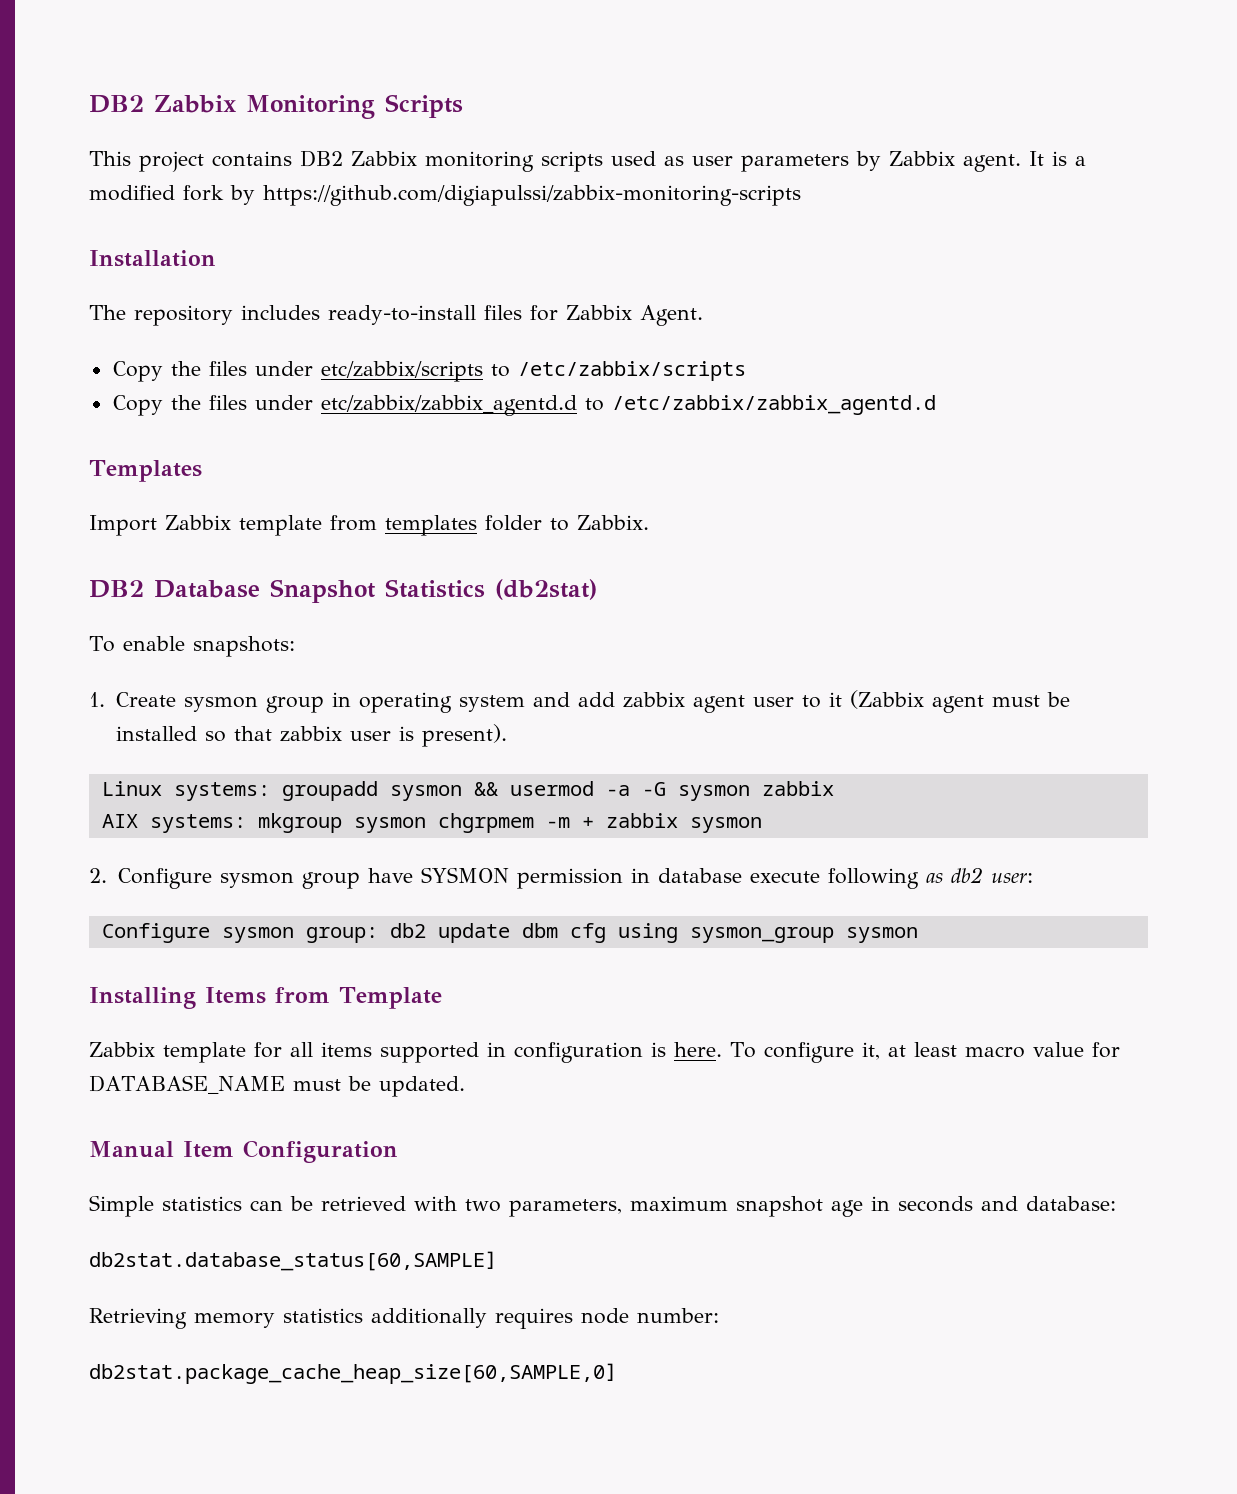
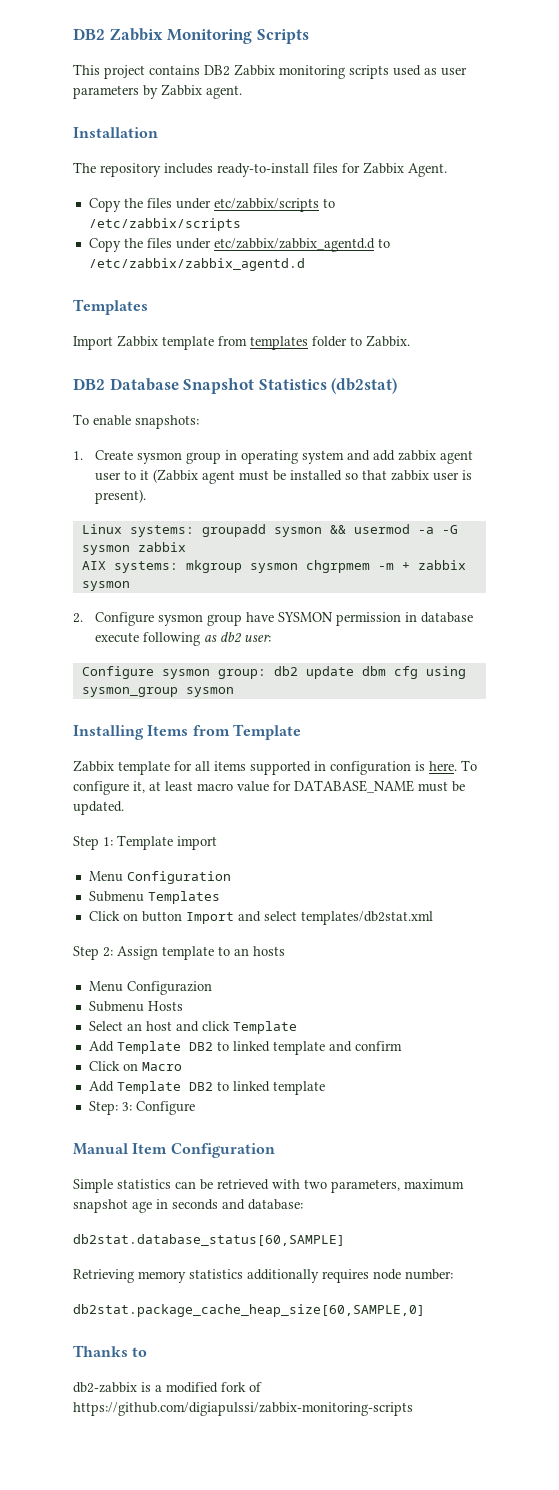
- It is a modified fork by https://github.com/digiapulssi/zabbix-monitoring-scripts
+ Step 1: Template import
+ Menu Configuration
+ Submenu Templates
+ Click on button Import and select templates/db2stat.xml
+ Step 2: Assign template to an hosts
+ Menu Configurazion
+ Submenu Hosts
+ Select an host and click Template
+ Add Template DB2 to linked template and confirm
+ Click on Macro
+ Add Template DB2 to linked template
+ Step: 3: Configure
+ Thanks to
+ db2-zabbix is a modified fork of https://github.com/digiapulssi/zabbix-monitoring-scripts

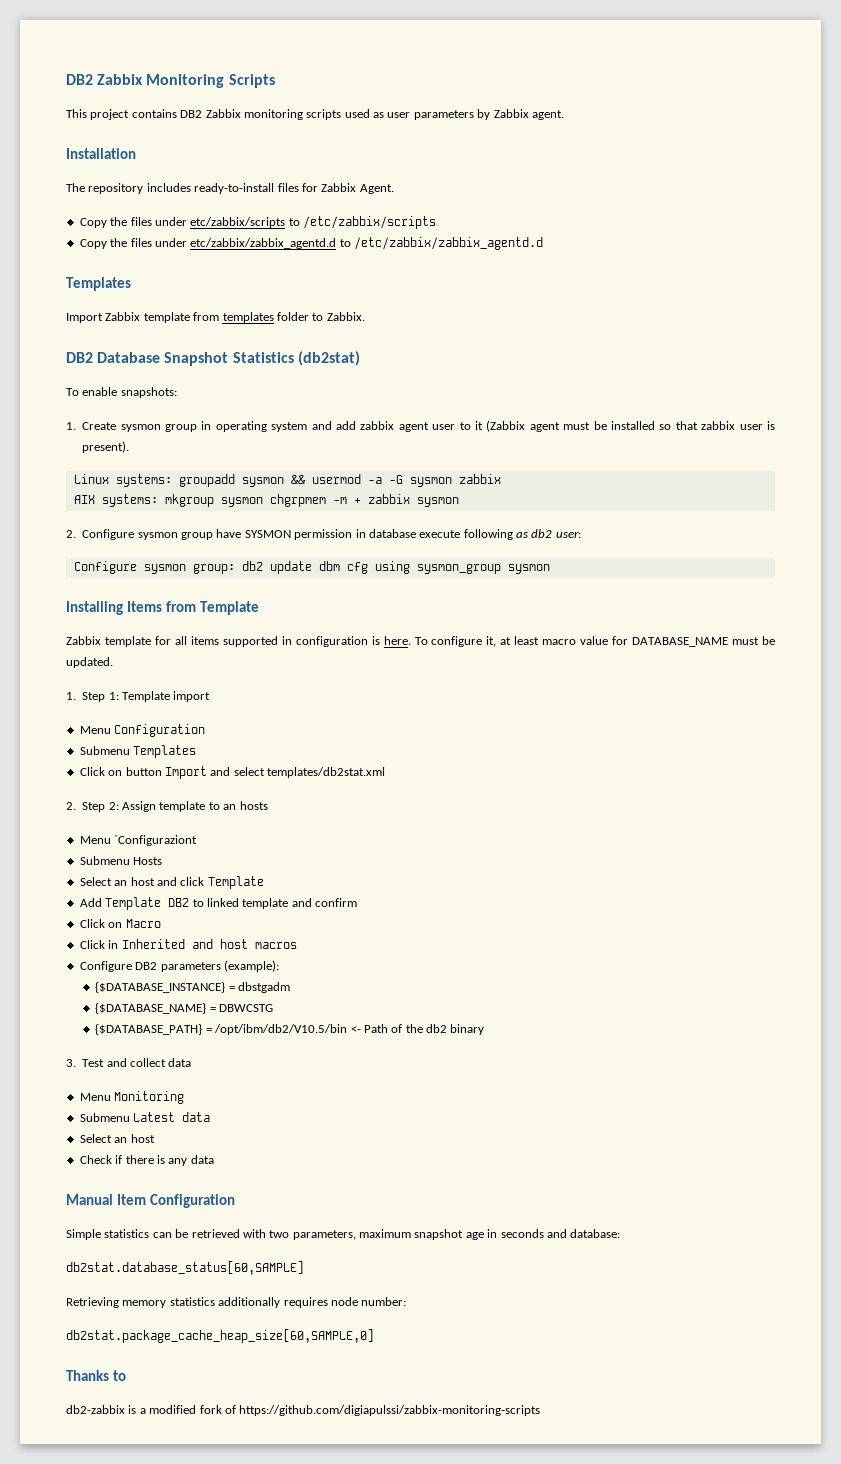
- Step 1: Template import
+ 1. Step 1: Template import
- Step 2: Assign template to an hosts
+ 2. Step 2: Assign template to an hosts
- Menu Configurazion
+ Menu `Configuraziont
  Click on Macro
- Add Template DB2 to linked template
- Step: 3: Configure
+ Click in Inherited and host macros
+ Configure DB2 parameters (example):
+ {$DATABASE_INSTANCE} = dbstgadm
+ {$DATABASE_NAME} = DBWCSTG
+ {$DATABASE_PATH} = /opt/ibm/db2/V10.5/bin <- Path of the db2 binary
+ 3. Test and collect data
+ Menu Monitoring
+ Submenu Latest data
+ Select an host
+ Check if there is any data

